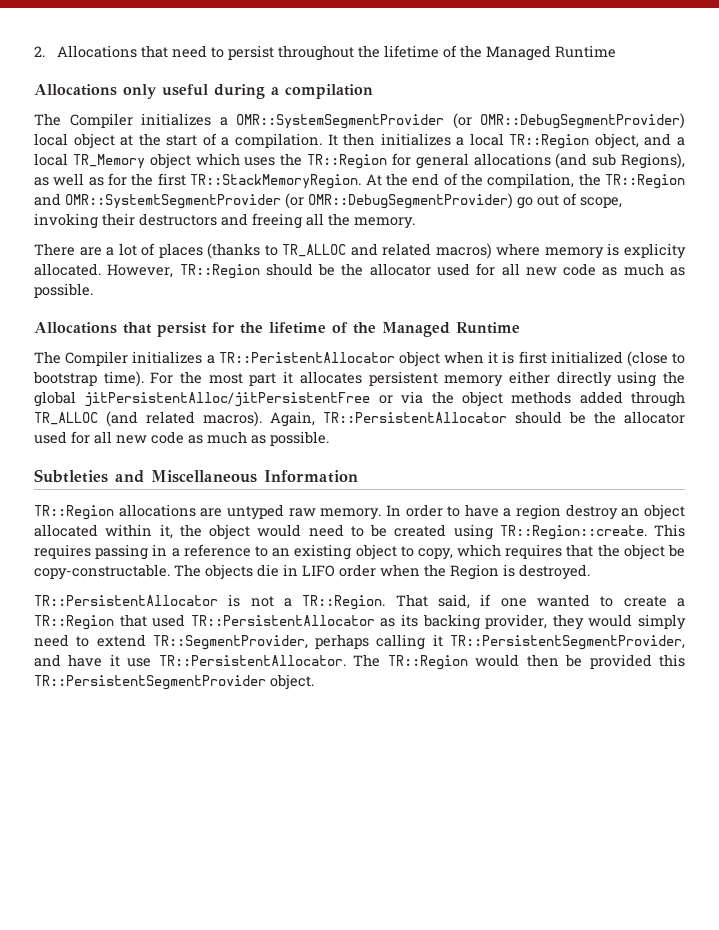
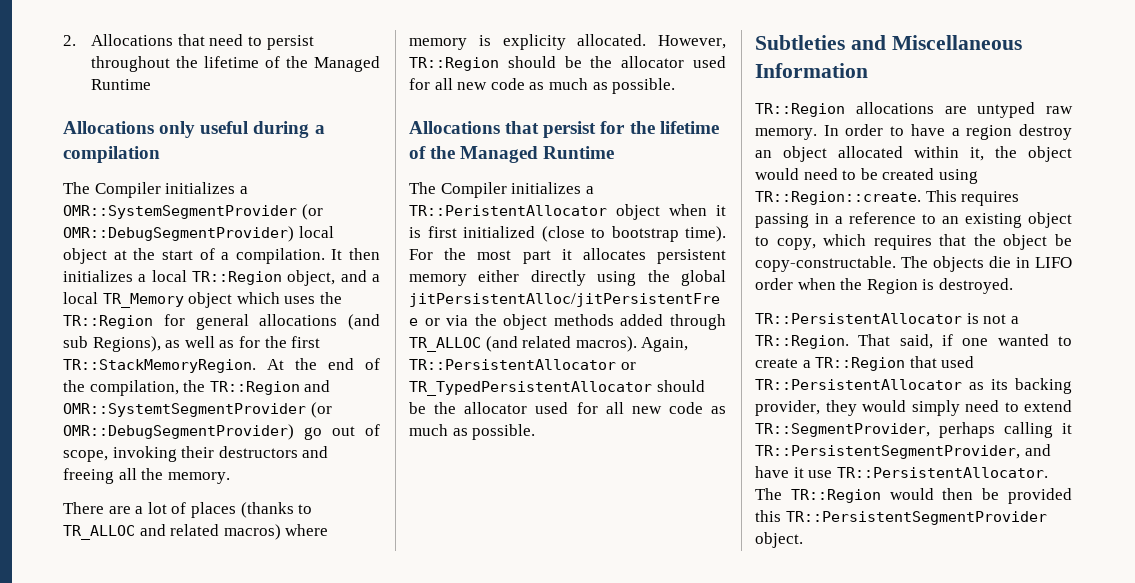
- Again, TR::PersistentAllocator should be the allocator used for all new code as much as possible.
+ Again, TR::PersistentAllocator or TR_TypedPersistentAllocator should be the allocator used for all new code as much as possible.

